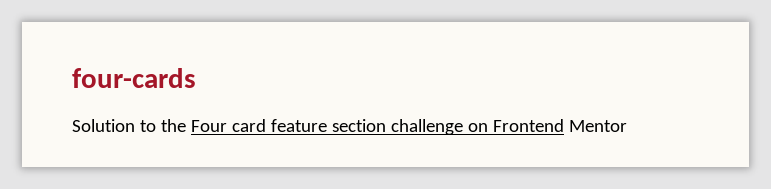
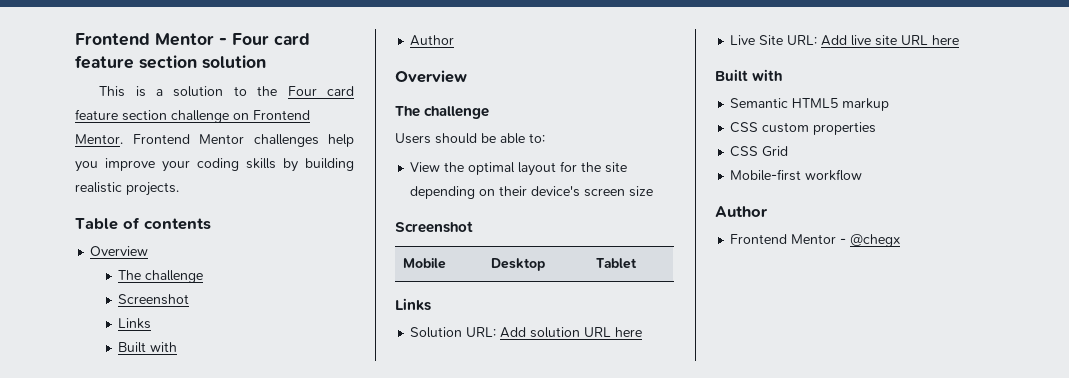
- four-cards
- Solution to the Four card feature section challenge on Frontend Mentor
+ Frontend Mentor - Four card feature section solution
+ This is a solution to the Four card feature section challenge on Frontend Mentor. Frontend Mentor challenges help you improve your coding skills by building realistic projects.
+ Table of contents
+ Overview
+ The challenge
+ Screenshot
+ Links
+ Built with
+ Author
+ Overview
+ The challenge
+ Users should be able to:
+ View the optimal layout for the site depending on their device's screen size
+ Screenshot
+ Mobile | Desktop | Tablet
+ Links
+ Solution URL: Add solution URL here
+ Live Site URL: Add live site URL here
+ Built with
+ Semantic HTML5 markup
+ CSS custom properties
+ CSS Grid
+ Mobile-first workflow
+ Author
+ Frontend Mentor - @chegx

